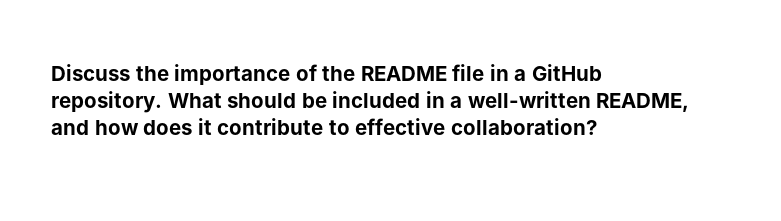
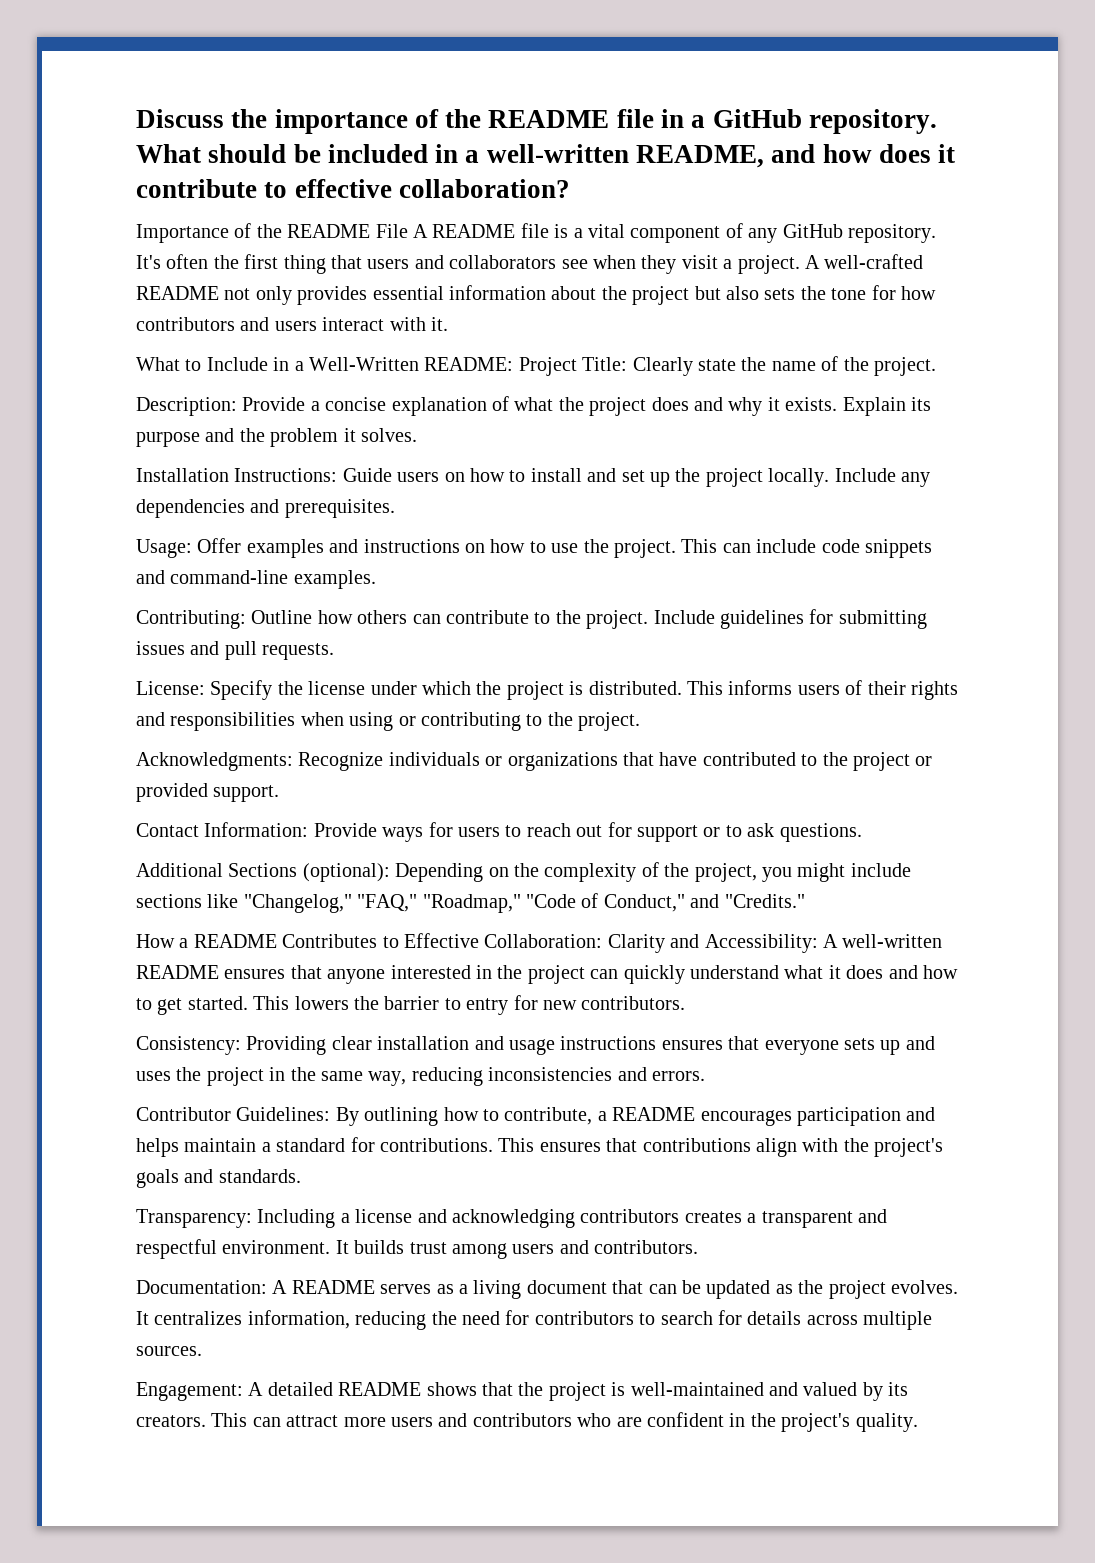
+ Importance of the README File A README file is a vital component of any GitHub repository. It's often the first thing that users and collaborators see when they visit a project. A well-crafted README not only provides essential information about the project but also sets the tone for how contributors and users interact with it.
+ What to Include in a Well-Written README: Project Title: Clearly state the name of the project.
+ Description: Provide a concise explanation of what the project does and why it exists. Explain its purpose and the problem it solves.
+ Installation Instructions: Guide users on how to install and set up the project locally. Include any dependencies and prerequisites.
+ Usage: Offer examples and instructions on how to use the project. This can include code snippets and command-line examples.
+ Contributing: Outline how others can contribute to the project. Include guidelines for submitting issues and pull requests.
+ License: Specify the license under which the project is distributed. This informs users of their rights and responsibilities when using or contributing to the project.
+ Acknowledgments: Recognize individuals or organizations that have contributed to the project or provided support.
+ Contact Information: Provide ways for users to reach out for support or to ask questions.
+ Additional Sections (optional): Depending on the complexity of the project, you might include sections like "Changelog," "FAQ," "Roadmap," "Code of Conduct," and "Credits."
+ How a README Contributes to Effective Collaboration: Clarity and Accessibility: A well-written README ensures that anyone interested in the project can quickly understand what it does and how to get started. This lowers the barrier to entry for new contributors.
+ Consistency: Providing clear installation and usage instructions ensures that everyone sets up and uses the project in the same way, reducing inconsistencies and errors.
+ Contributor Guidelines: By outlining how to contribute, a README encourages participation and helps maintain a standard for contributions. This ensures that contributions align with the project's goals and standards.
+ Transparency: Including a license and acknowledging contributors creates a transparent and respectful environment. It builds trust among users and contributors.
+ Documentation: A README serves as a living document that can be updated as the project evolves. It centralizes information, reducing the need for contributors to search for details across multiple sources.
+ Engagement: A detailed README shows that the project is well-maintained and valued by its creators. This can attract more users and contributors who are confident in the project's quality.

